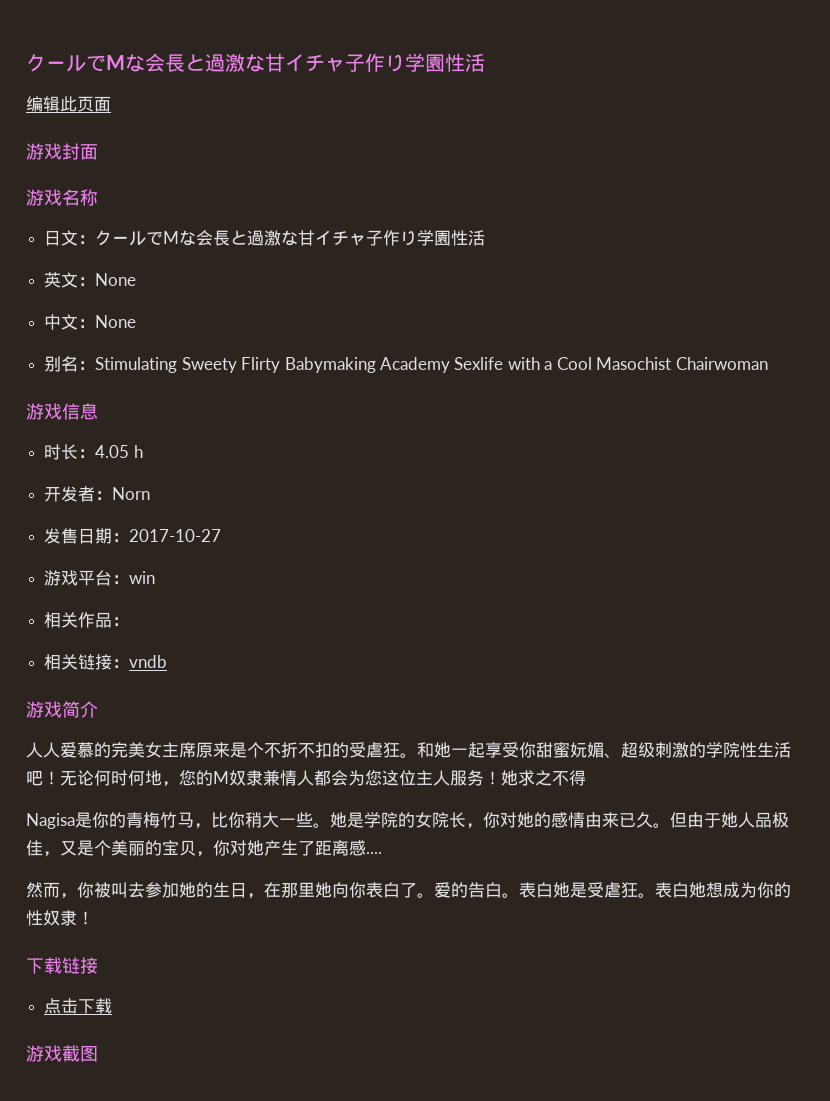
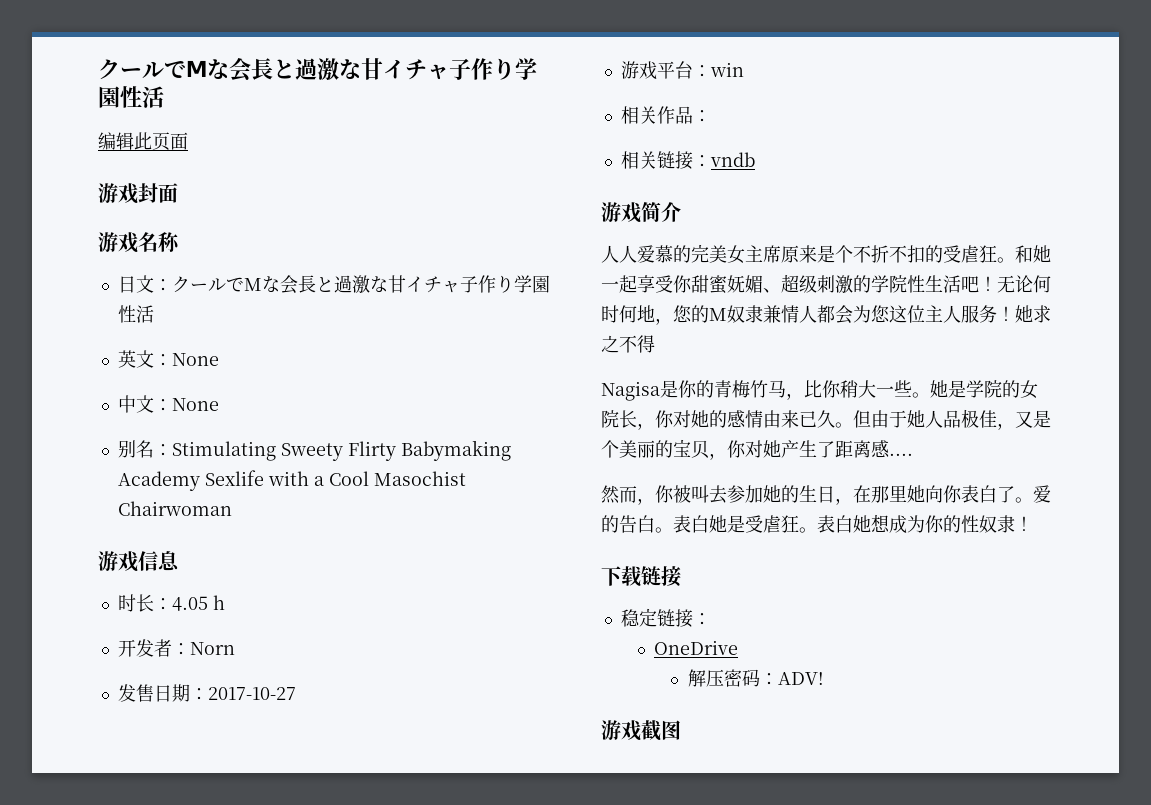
- 点击下载
+ 稳定链接：
+ OneDrive
+ 解压密码：ADV!

